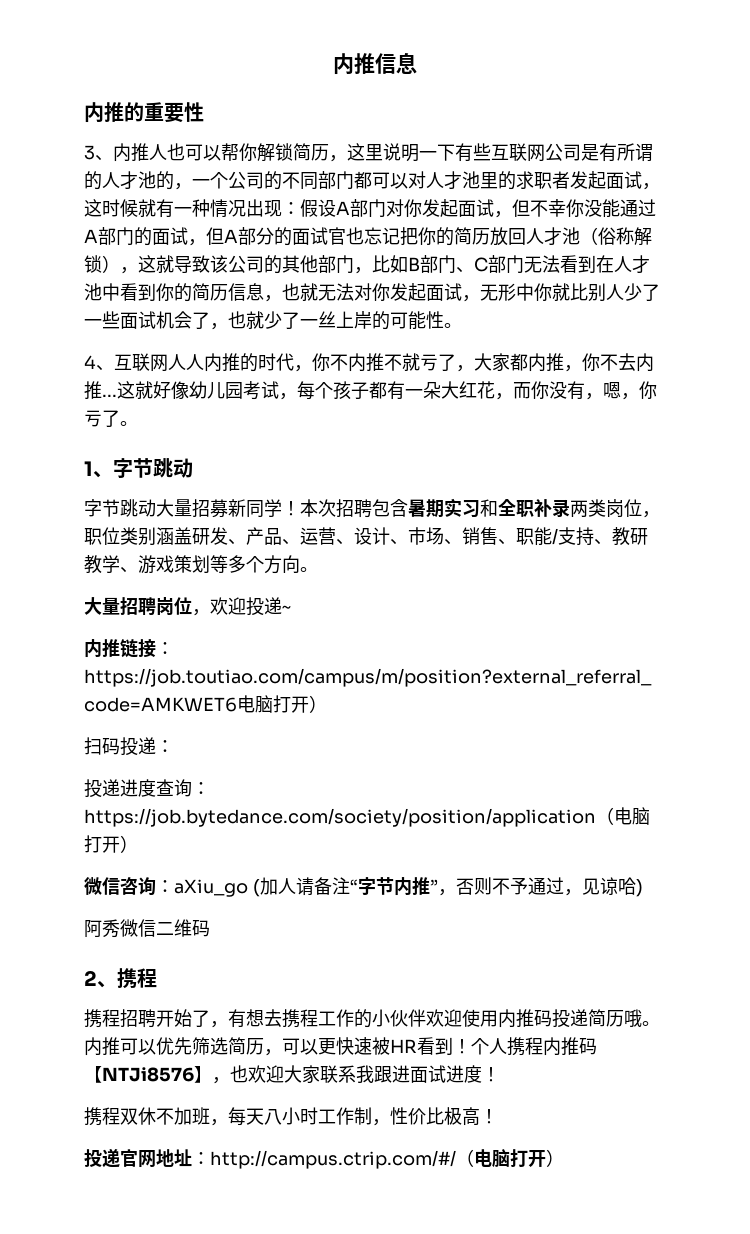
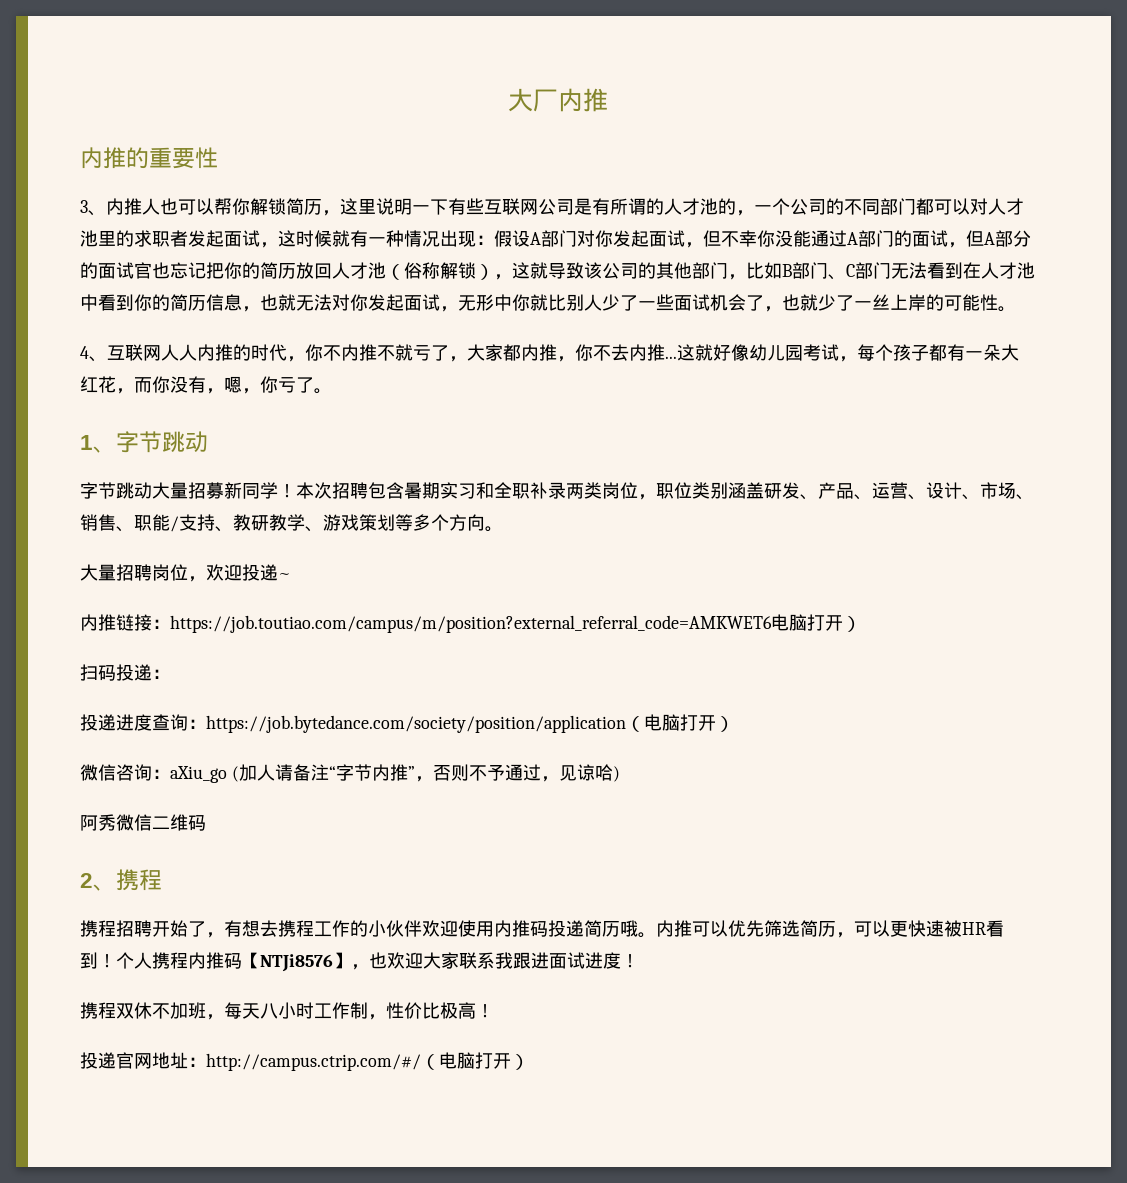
- 内推信息
+ 大厂内推

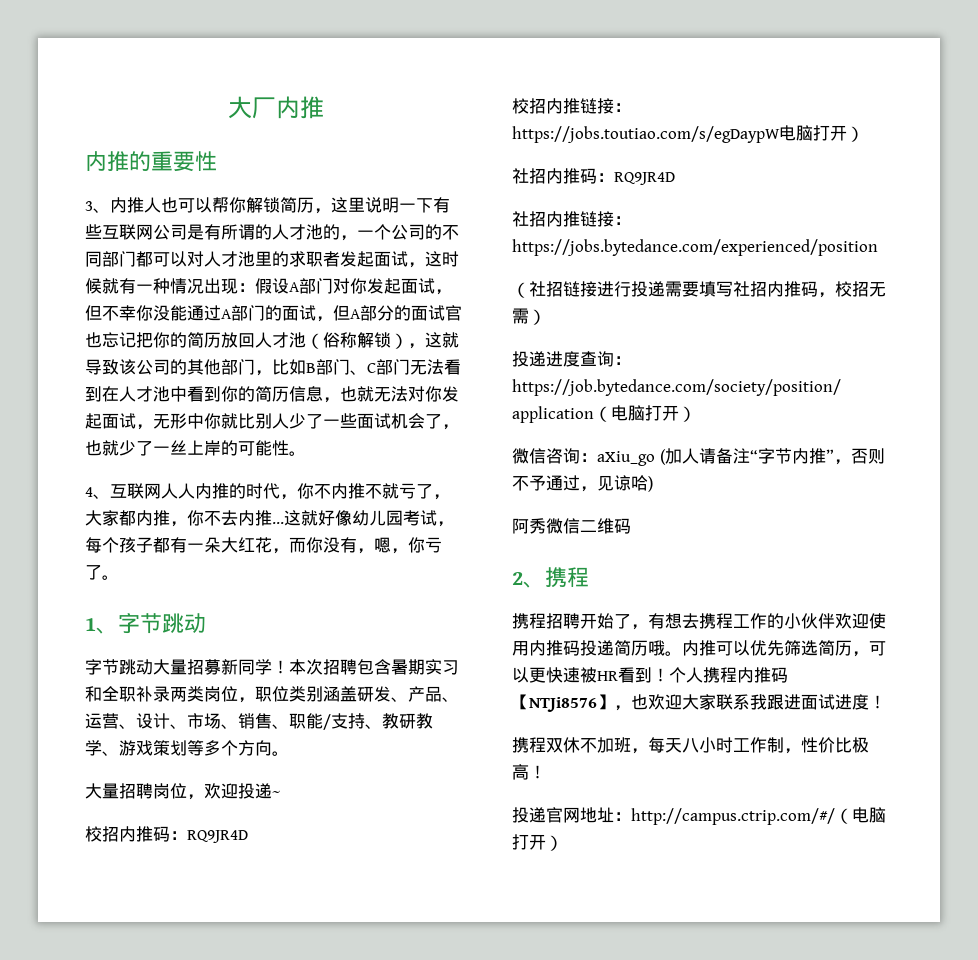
- 内推链接：https://job.toutiao.com/campus/m/position?external_referral_code=AMKWET6电脑打开）
- 扫码投递：
+ 校招内推码：RQ9JR4D
+ 校招内推链接：https://jobs.toutiao.com/s/egDaypW电脑打开）
+ 社招内推码：RQ9JR4D
+ 社招内推链接：https://jobs.bytedance.com/experienced/position
+ （社招链接进行投递需要填写社招内推码，校招无需）

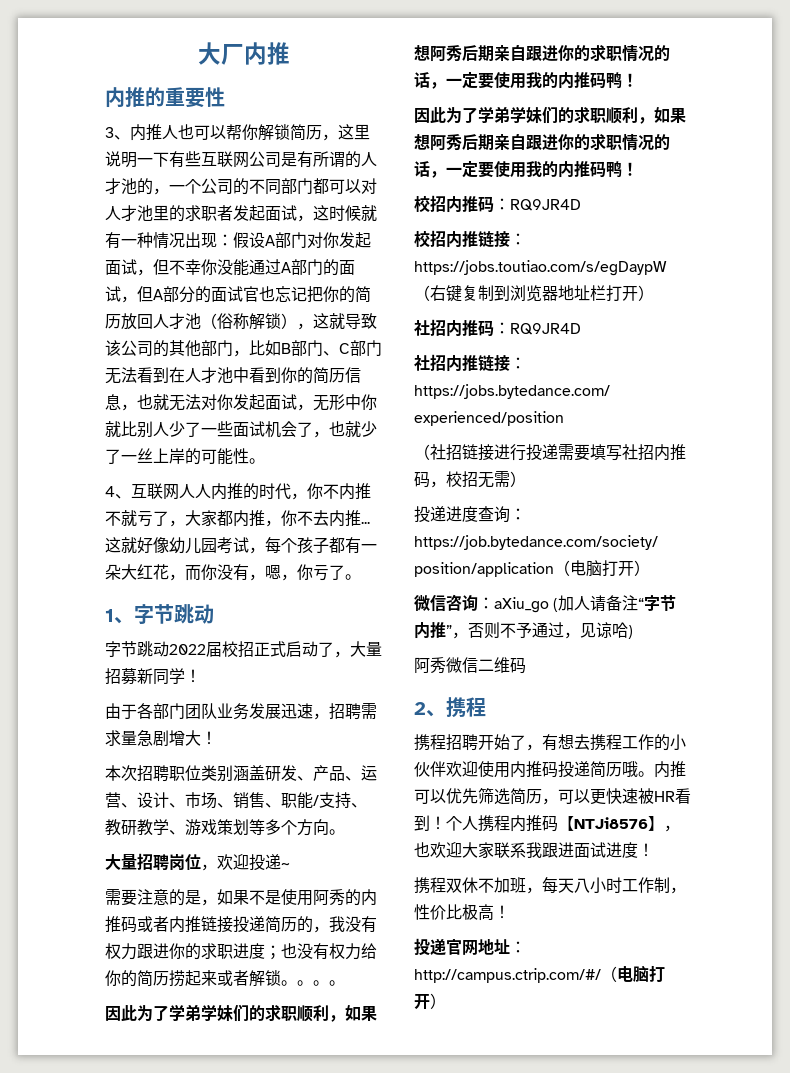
- 字节跳动大量招募新同学！本次招聘包含暑期实习和全职补录两类岗位，职位类别涵盖研发、产品、运营、设计、市场、销售、职能/支持、教研教学、游戏策划等多个方向。
+ 字节跳动2022届校招正式启动了，大量招募新同学！
+ 由于各部门团队业务发展迅速，招聘需求量急剧增大！
+ 本次招聘职位类别涵盖研发、产品、运营、设计、市场、销售、职能/支持、教研教学、游戏策划等多个方向。
+ 需要注意的是，如果不是使用阿秀的内推码或者内推链接投递简历的，我没有权力跟进你的求职进度；也没有权力给你的简历捞起来或者解锁。。。。
+ 因此为了学弟学妹们的求职顺利，如果想阿秀后期亲自跟进你的求职情况的话，一定要使用我的内推码鸭！
+ 因此为了学弟学妹们的求职顺利，如果想阿秀后期亲自跟进你的求职情况的话，一定要使用我的内推码鸭！
- 校招内推链接：https://jobs.toutiao.com/s/egDaypW电脑打开）
+ 校招内推链接：https://jobs.toutiao.com/s/egDaypW（右键复制到浏览器地址栏打开）

